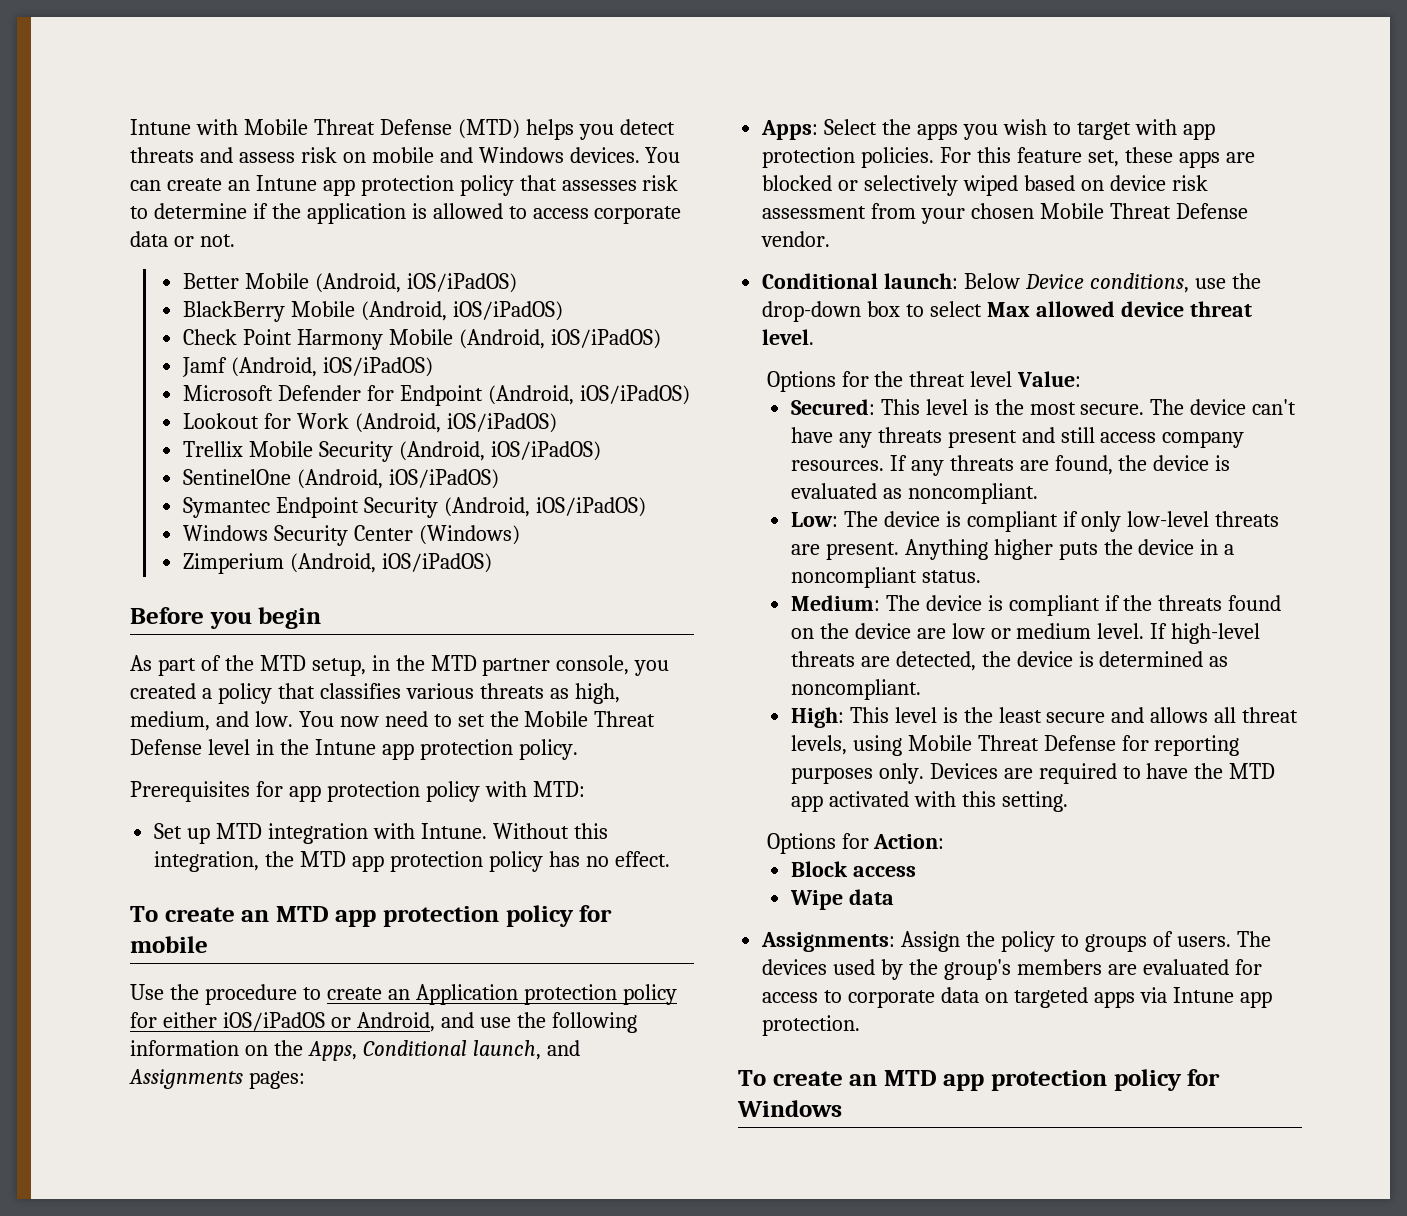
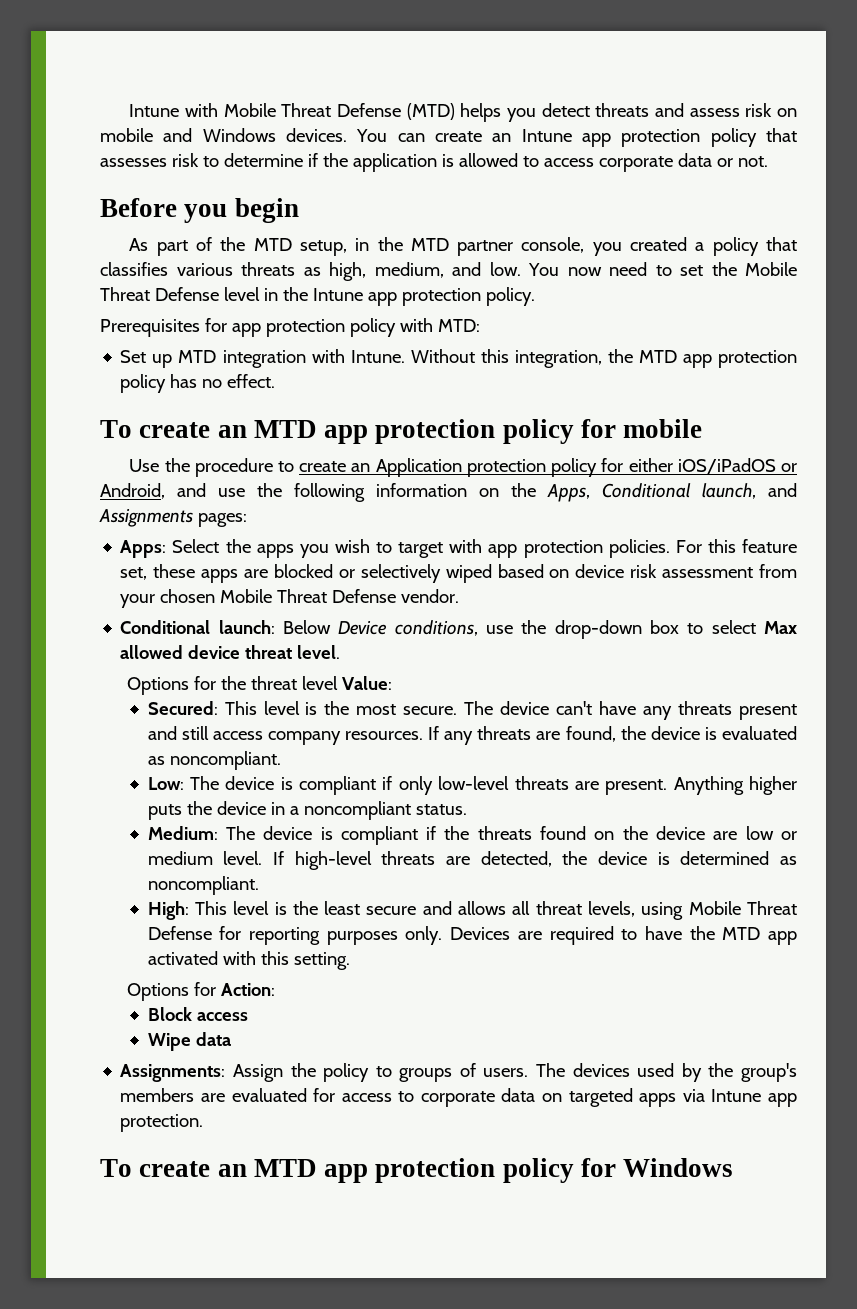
- Better Mobile (Android, iOS/iPadOS)
- BlackBerry Mobile (Android, iOS/iPadOS)
- Check Point Harmony Mobile (Android, iOS/iPadOS)
- Jamf (Android, iOS/iPadOS)
- Microsoft Defender for Endpoint (Android, iOS/iPadOS)
- Lookout for Work (Android, iOS/iPadOS)
- Trellix Mobile Security (Android, iOS/iPadOS)
- SentinelOne (Android, iOS/iPadOS)
- Symantec Endpoint Security (Android, iOS/iPadOS)
- Windows Security Center (Windows)
- Zimperium (Android, iOS/iPadOS)

